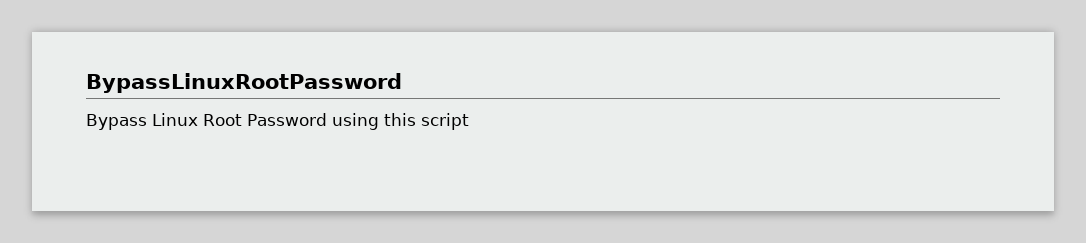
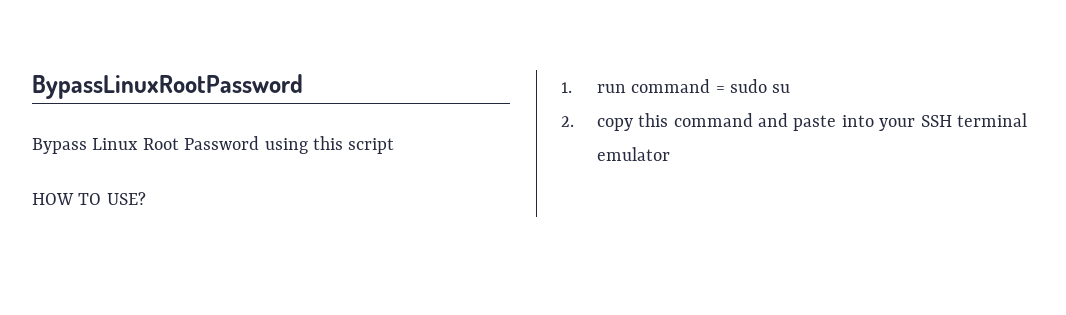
+ HOW TO USE?
+ 1. run command = sudo su
+ 2. copy this command and paste into your SSH terminal emulator

